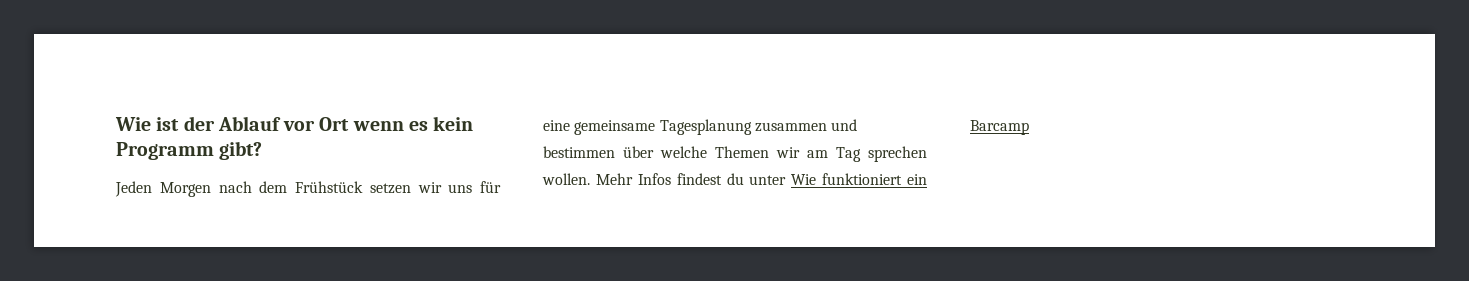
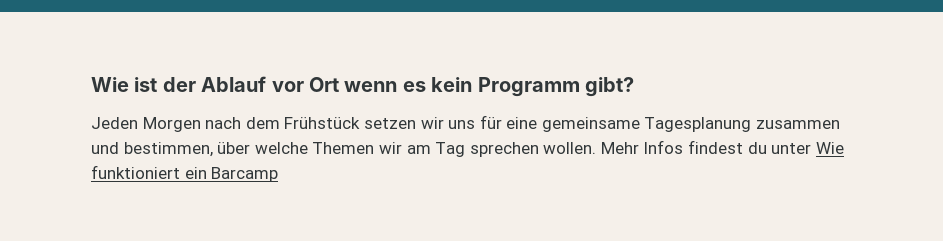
- Jeden Morgen nach dem Frühstück setzen wir uns für eine gemeinsame Tagesplanung zusammen und bestimmen über welche Themen wir am Tag sprechen wollen.
+ Jeden Morgen nach dem Frühstück setzen wir uns für eine gemeinsame Tagesplanung zusammen und bestimmen, über welche Themen wir am Tag sprechen wollen.

